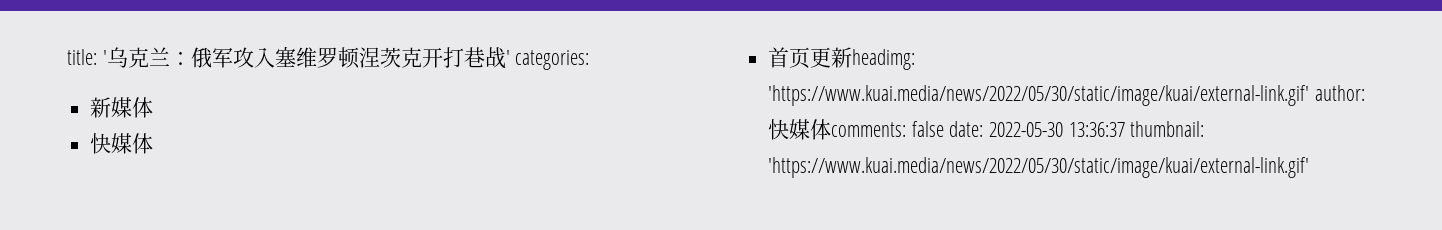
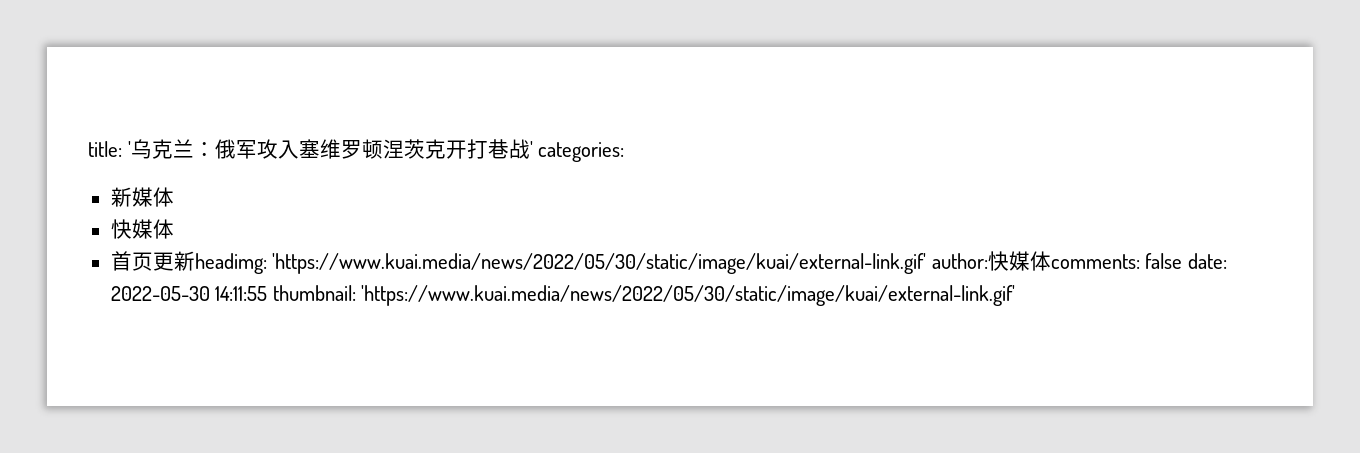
- 首页更新headimg: 'https://www.kuai.media/news/2022/05/30/static/image/kuai/external-link.gif' author:快媒体comments: false date: 2022-05-30 13:36:37 thumbnail: 'https://www.kuai.media/news/2022/05/30/static/image/kuai/external-link.gif'
+ 首页更新headimg: 'https://www.kuai.media/news/2022/05/30/static/image/kuai/external-link.gif' author:快媒体comments: false date: 2022-05-30 14:11:55 thumbnail: 'https://www.kuai.media/news/2022/05/30/static/image/kuai/external-link.gif'

